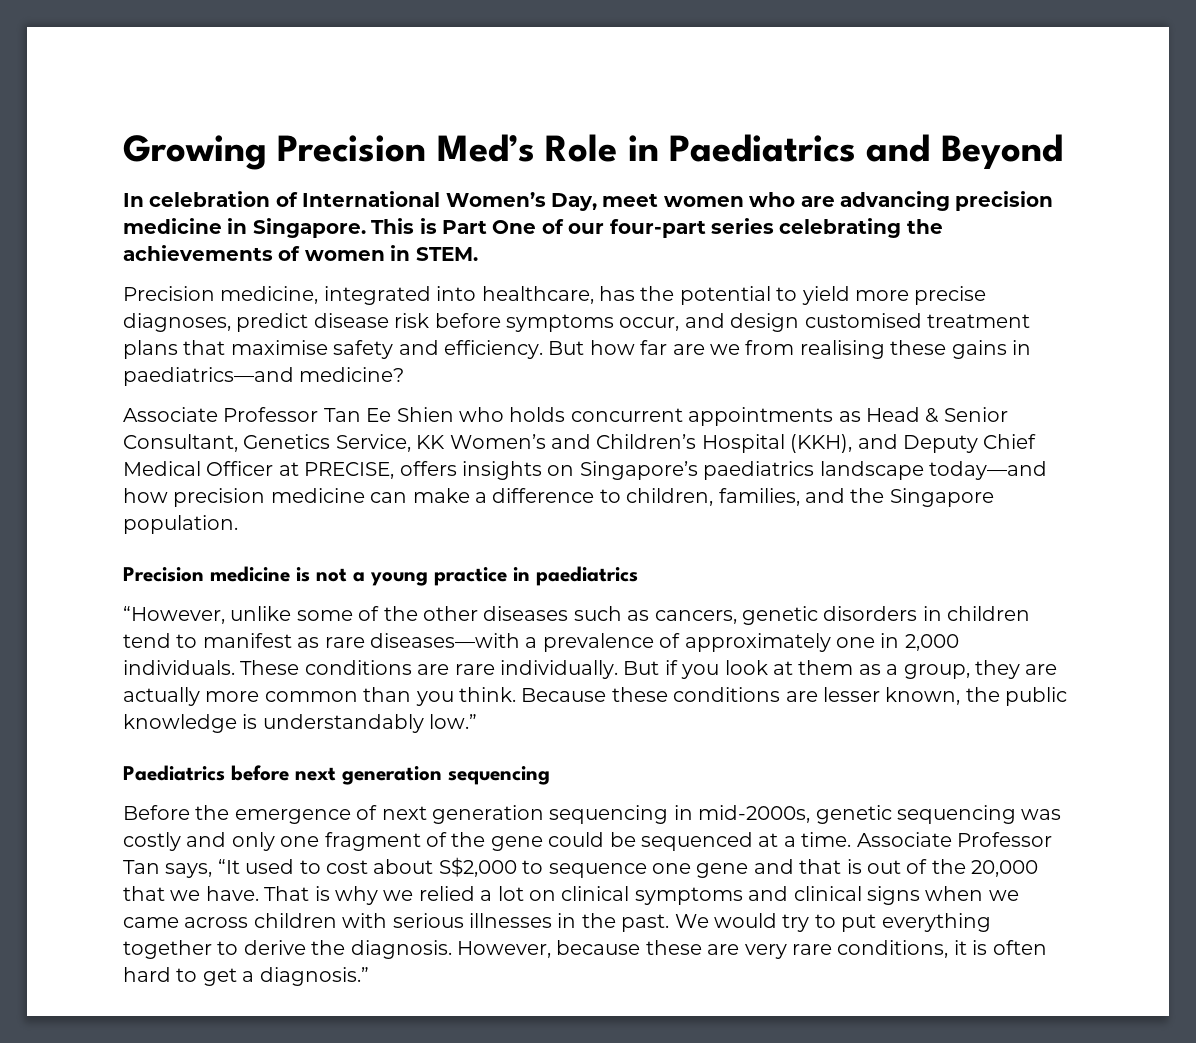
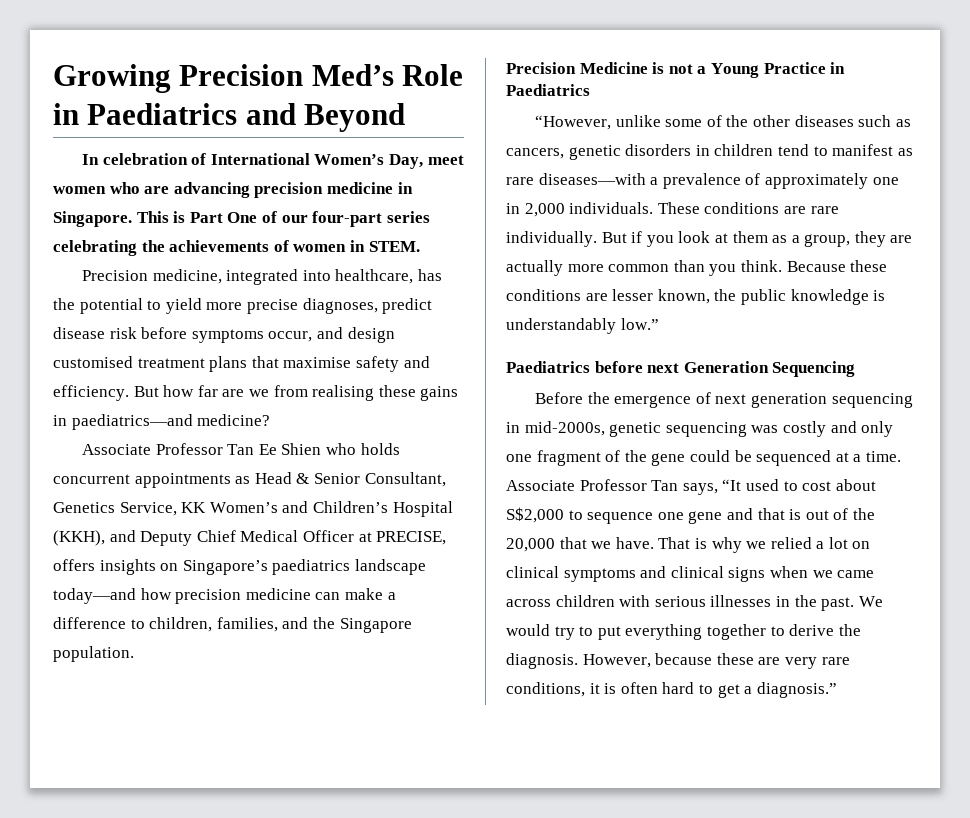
- Precision medicine is not a young practice in paediatrics
+ Precision Medicine is not a Young Practice in Paediatrics
- Paediatrics before next generation sequencing
+ Paediatrics before next Generation Sequencing

